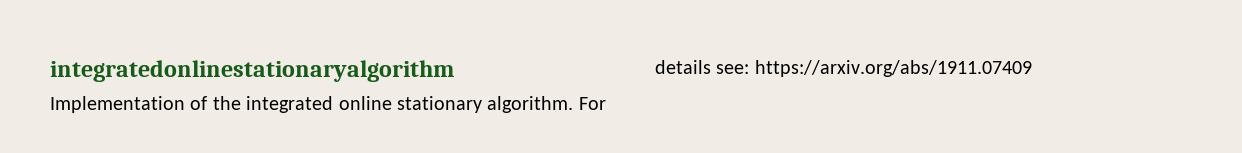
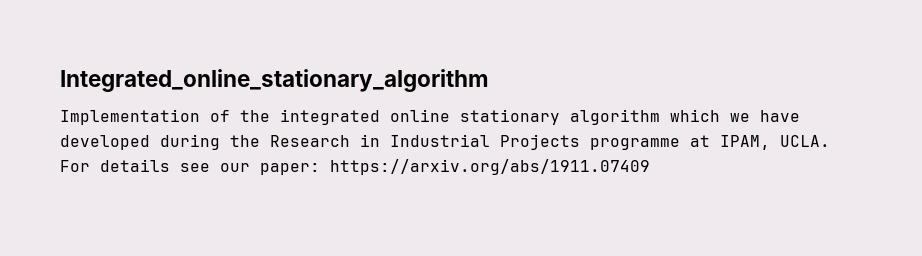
- integratedonlinestationaryalgorithm
+ Integrated_online_stationary_algorithm
- Implementation of the integrated online stationary algorithm. For details see: https://arxiv.org/abs/1911.07409
+ Implementation of the integrated online stationary algorithm which we have developed during the Research in Industrial Projects programme at IPAM, UCLA. For details see our paper: https://arxiv.org/abs/1911.07409

